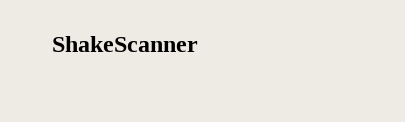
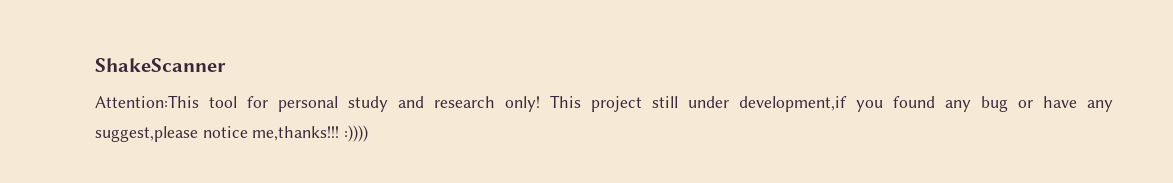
+ Attention:This tool for personal study and research only! This project still under development,if you found any bug or have any suggest,please notice me,thanks!!! :))))

